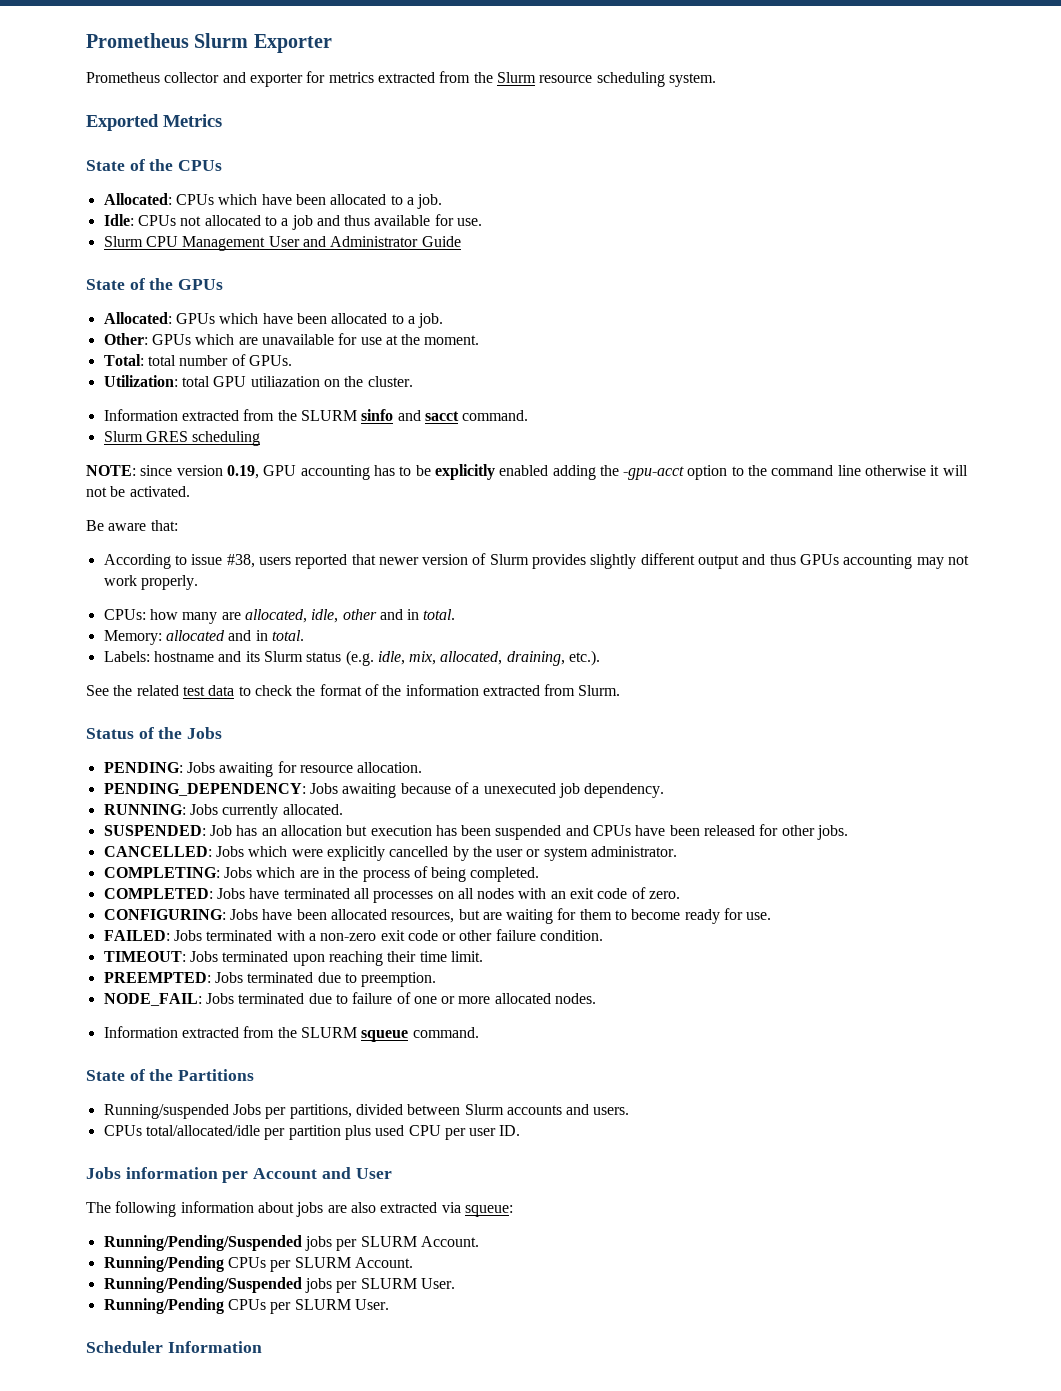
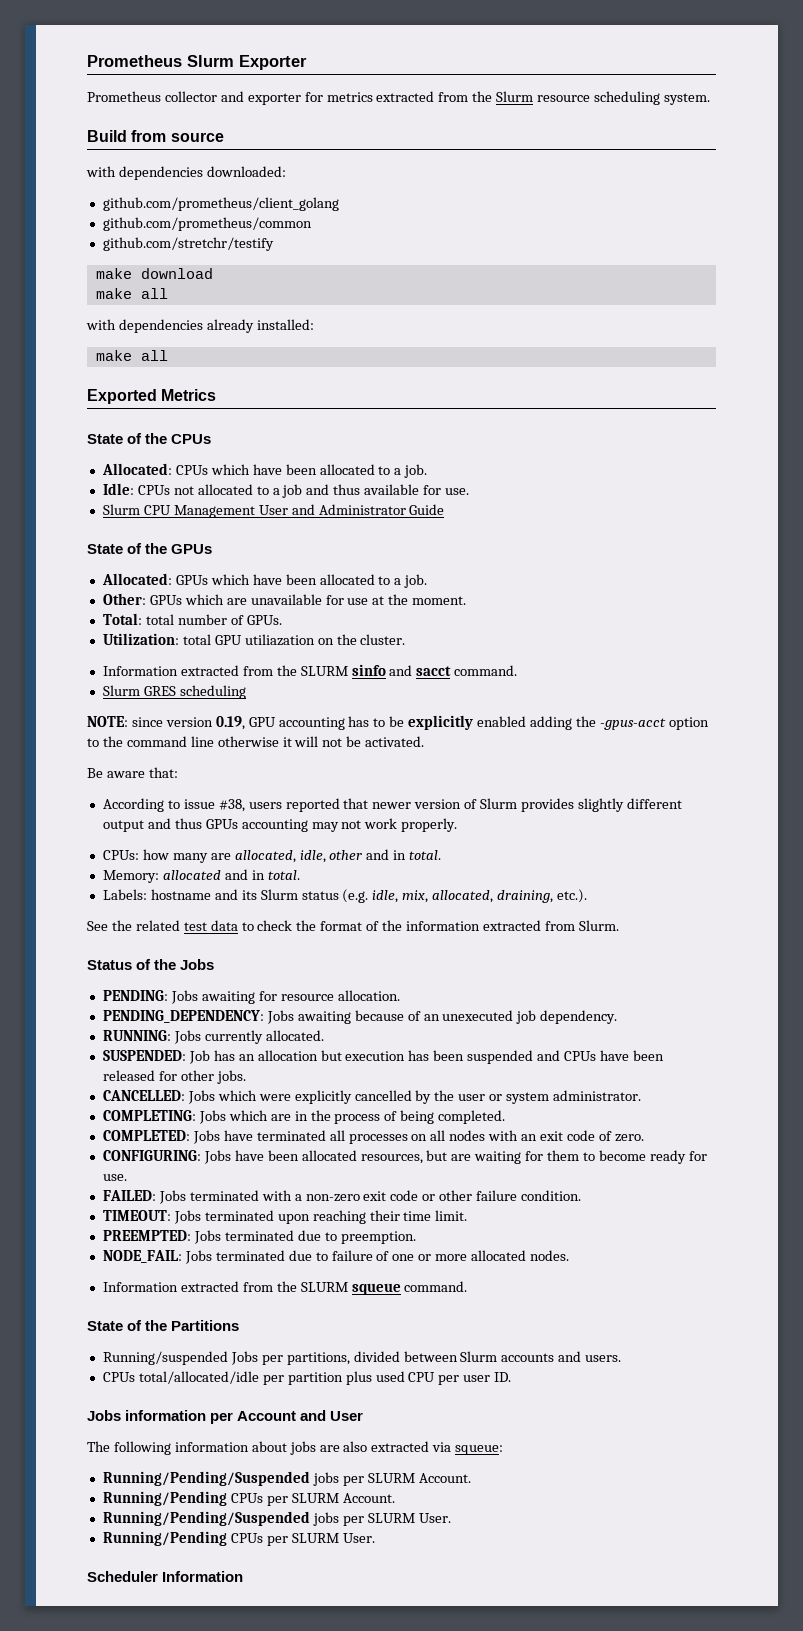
+ Build from source
+ with dependencies downloaded:
+ github.com/prometheus/client_golang
+ github.com/prometheus/common
+ github.com/stretchr/testify
+ make download
+ make all
+ with dependencies already installed:
+ make all
- NOTE: since version 0.19, GPU accounting has to be explicitly enabled adding the -gpu-acct option to the command line otherwise it will not be activated.
+ NOTE: since version 0.19, GPU accounting has to be explicitly enabled adding the -gpus-acct option to the command line otherwise it will not be activated.
- PENDING_DEPENDENCY: Jobs awaiting because of a unexecuted job dependency.
+ PENDING_DEPENDENCY: Jobs awaiting because of an unexecuted job dependency.

